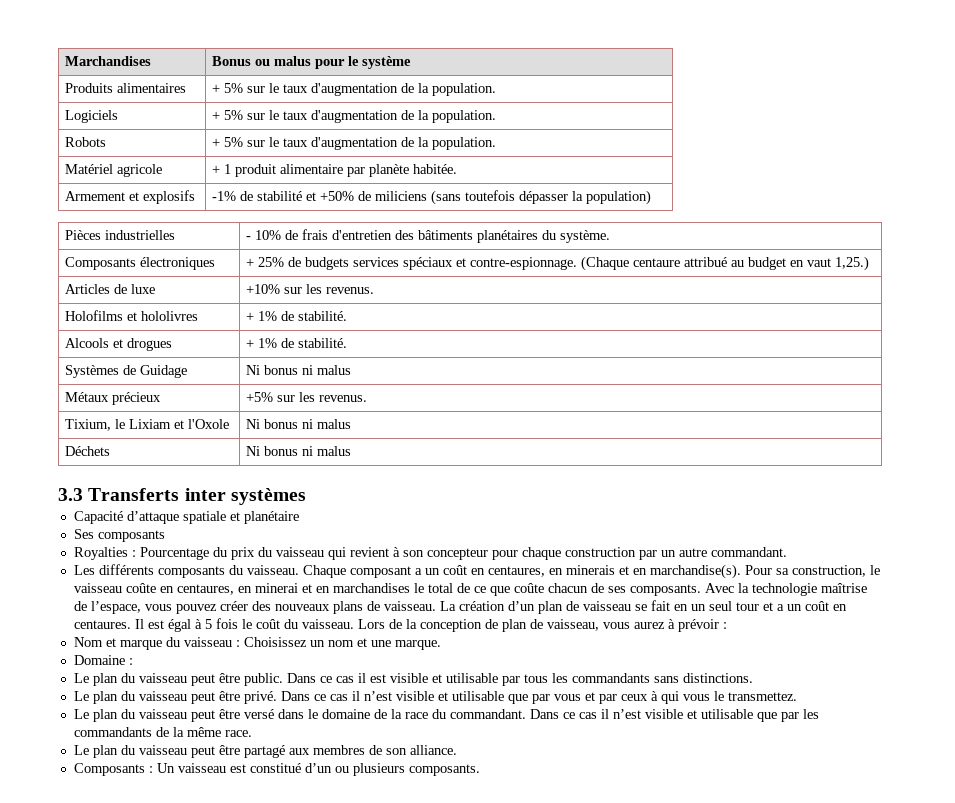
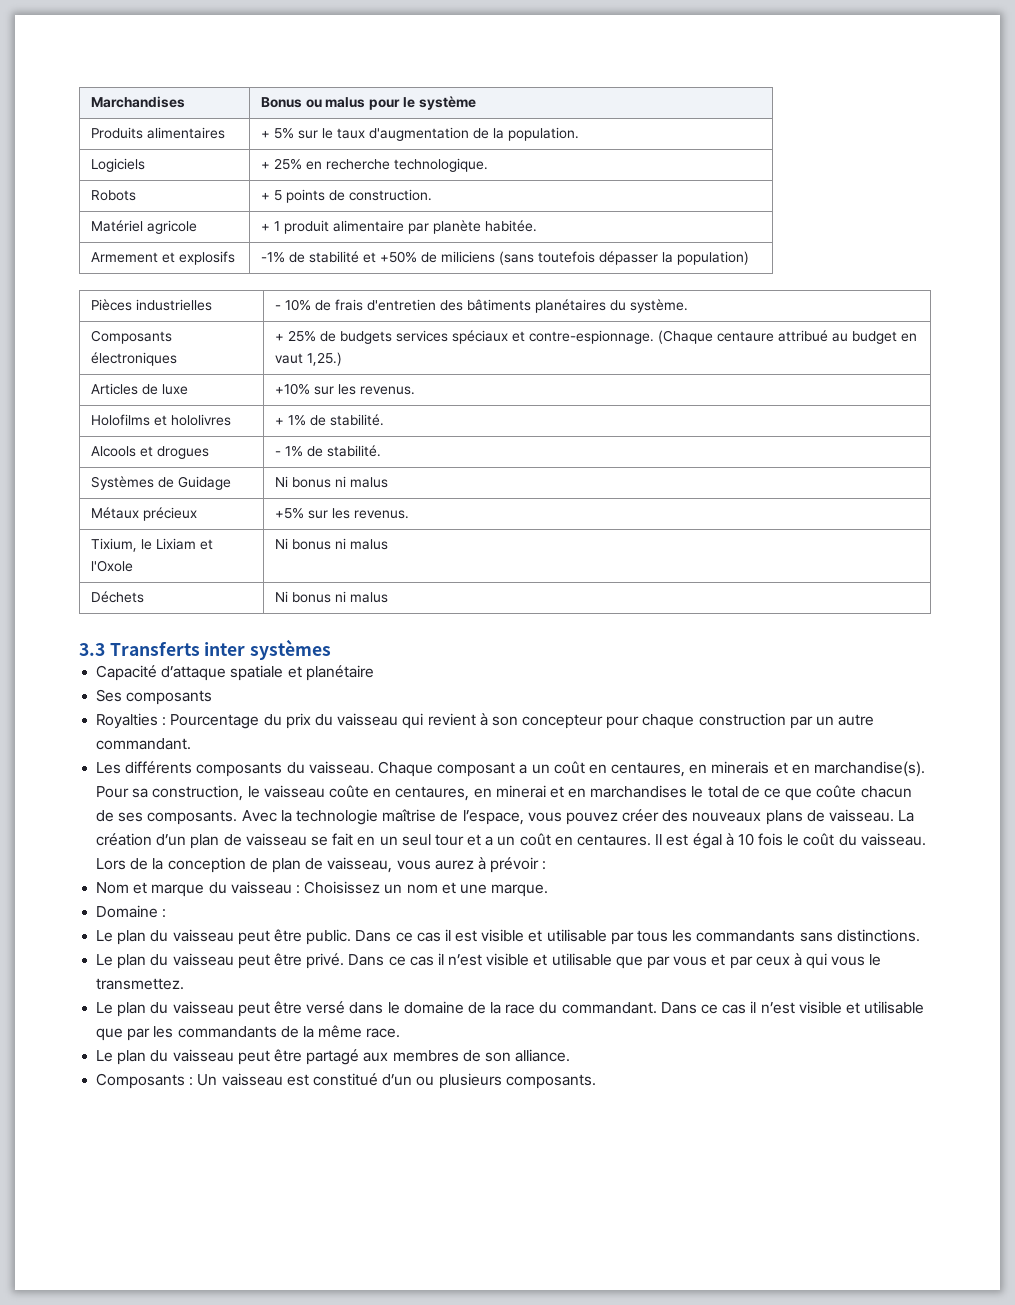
- Logiciels | + 5% sur le taux d'augmentation de la population.
- Robots | + 5% sur le taux d'augmentation de la population.
+ Logiciels | + 25% en recherche technologique.
+ Robots | + 5 points de construction.
- Alcools et drogues | + 1% de stabilité.
+ Alcools et drogues | - 1% de stabilité.
- Il est égal à 5 fois le coût du vaisseau.
+ Il est égal à 10 fois le coût du vaisseau.

